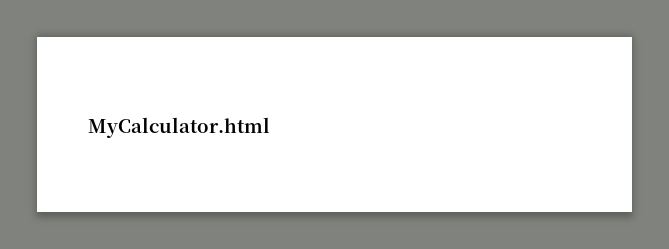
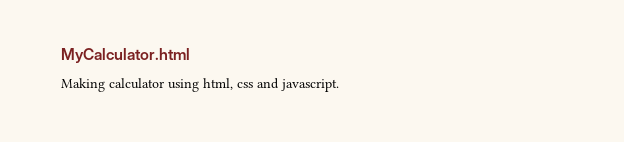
+ Making calculator using html, css and javascript.

